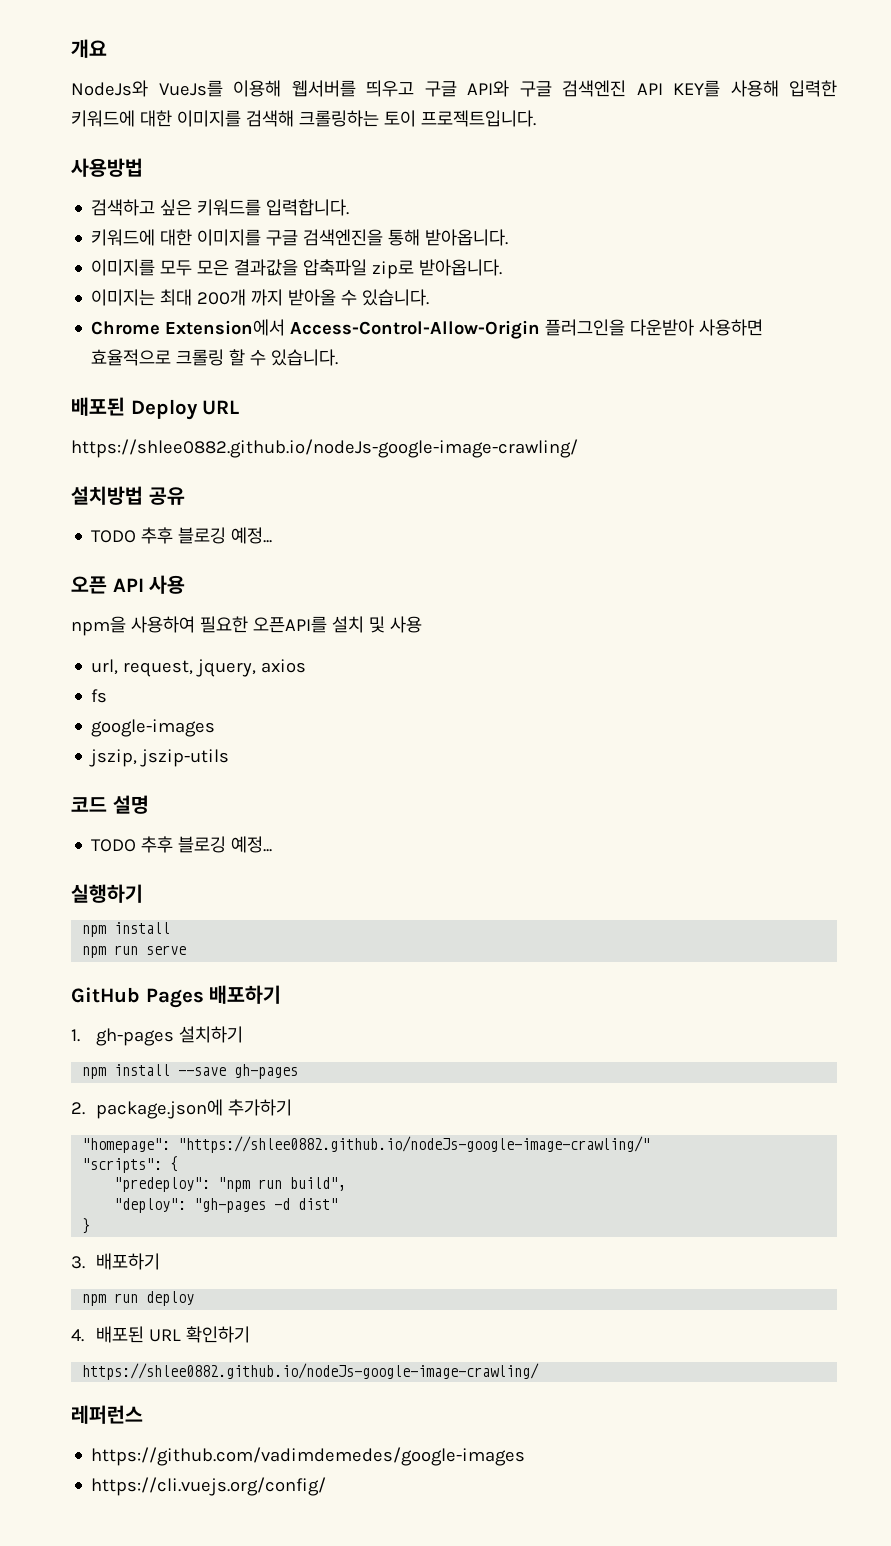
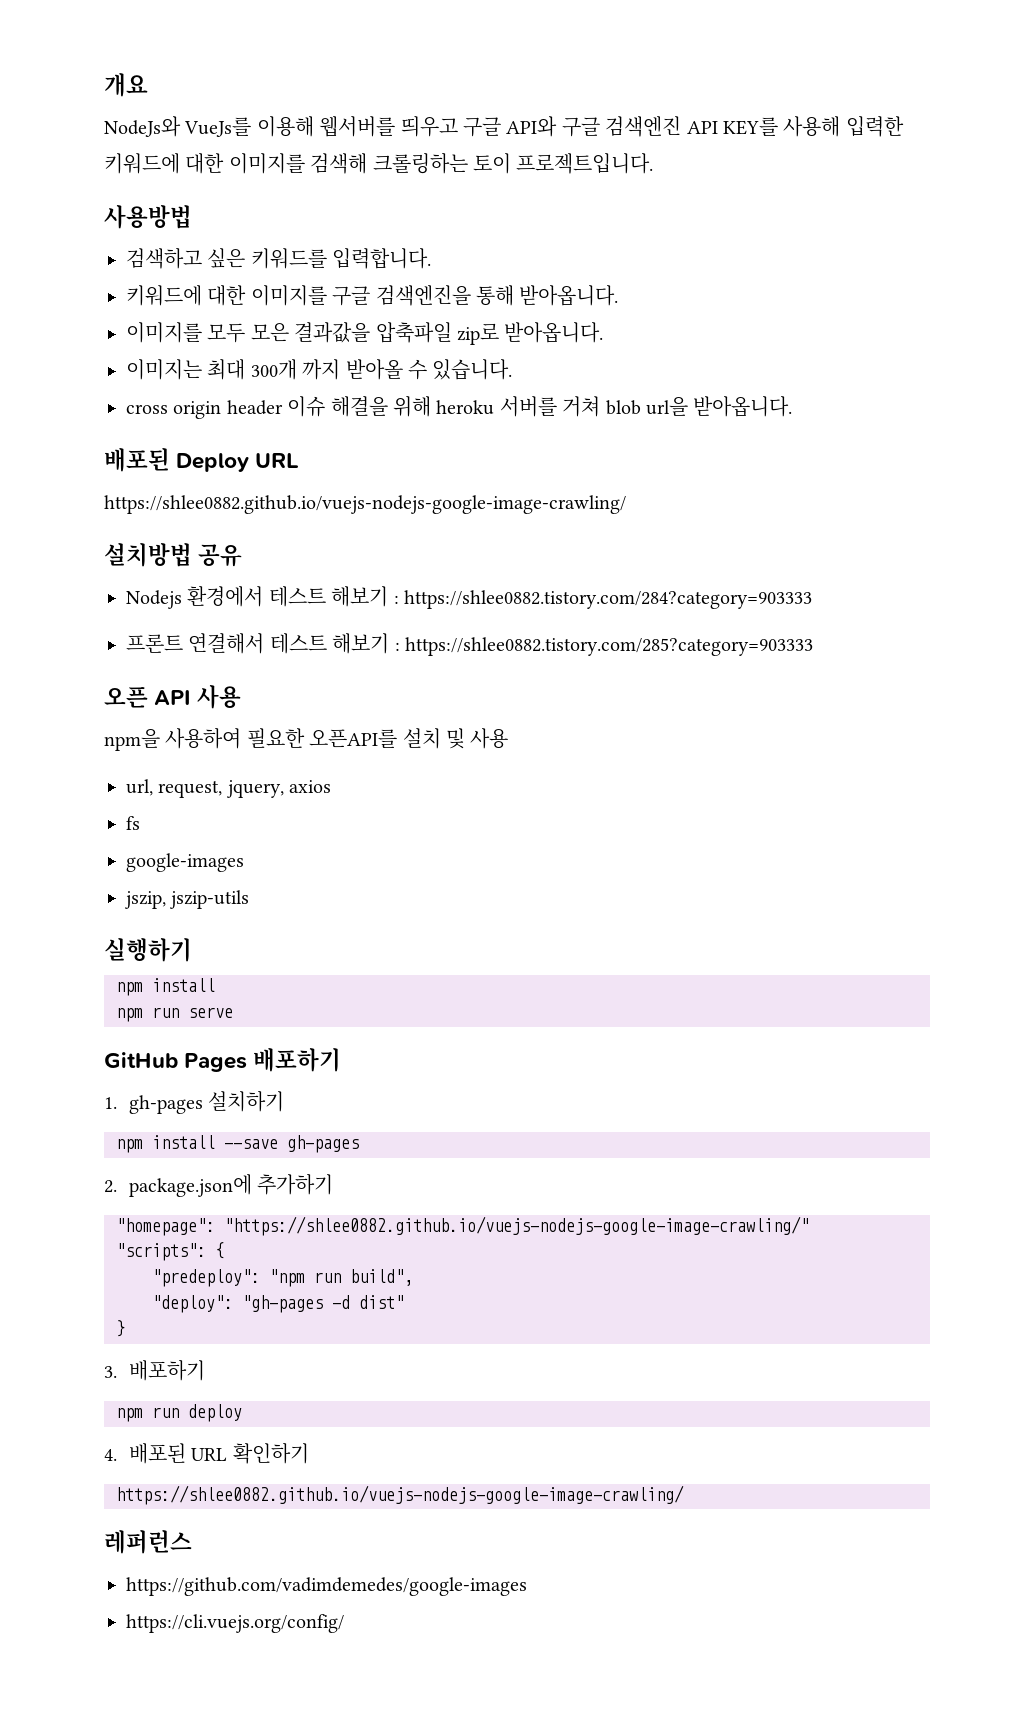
- 이미지는 최대 200개 까지 받아올 수 있습니다.
+ 이미지는 최대 300개 까지 받아올 수 있습니다.
- Chrome Extension에서 Access-Control-Allow-Origin 플러그인을 다운받아 사용하면 효율적으로 크롤링 할 수 있습니다.
+ cross origin header 이슈 해결을 위해 heroku 서버를 거쳐 blob url을 받아옵니다.
  배포된 Deploy URL
- https://shlee0882.github.io/nodeJs-google-image-crawling/
+ https://shlee0882.github.io/vuejs-nodejs-google-image-crawling/
  설치방법 공유
- TODO 추후 블로깅 예정...
+ Nodejs 환경에서 테스트 해보기 : https://shlee0882.tistory.com/284?category=903333
+ 프론트 연결해서 테스트 해보기 : https://shlee0882.tistory.com/285?category=903333
- 코드 설명
- TODO 추후 블로깅 예정...
- "homepage": "https://shlee0882.github.io/nodeJs-google-image-crawling/"
+ "homepage": "https://shlee0882.github.io/vuejs-nodejs-google-image-crawling/"
  4. 배포된 URL 확인하기
- https://shlee0882.github.io/nodeJs-google-image-crawling/
+ https://shlee0882.github.io/vuejs-nodejs-google-image-crawling/

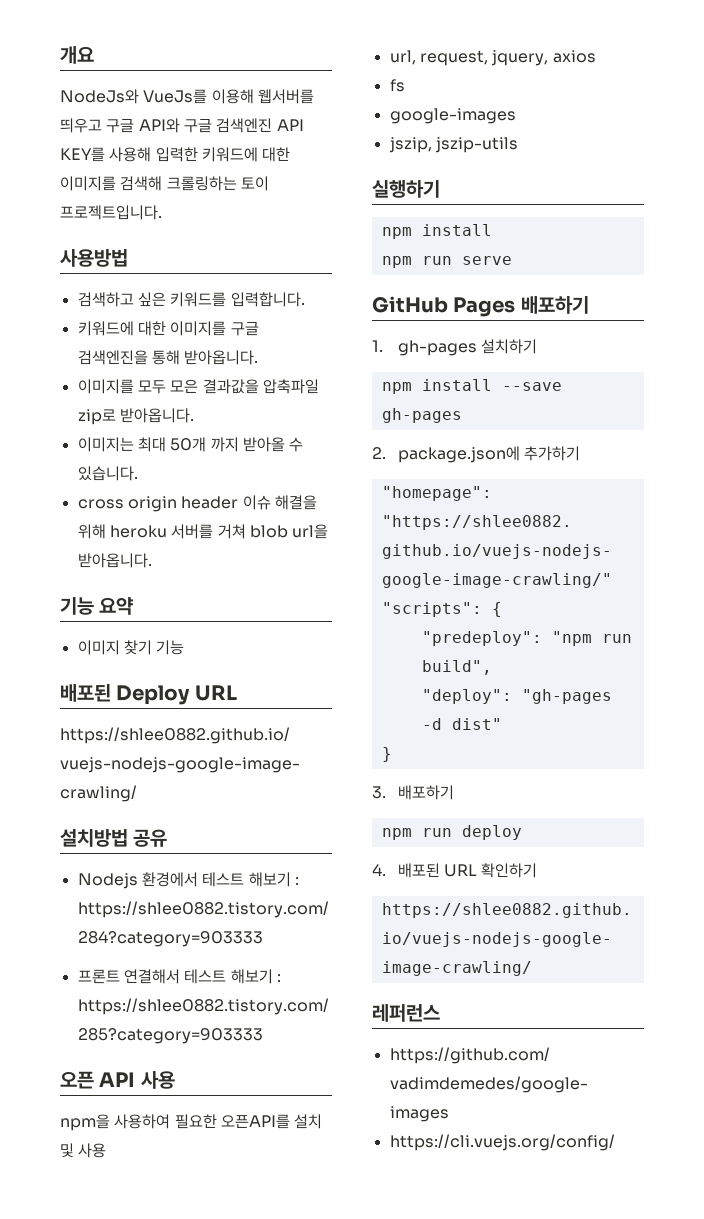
- 이미지는 최대 300개 까지 받아올 수 있습니다.
+ 이미지는 최대 50개 까지 받아올 수 있습니다.
+ 기능 요약
+ 이미지 찾기 기능

